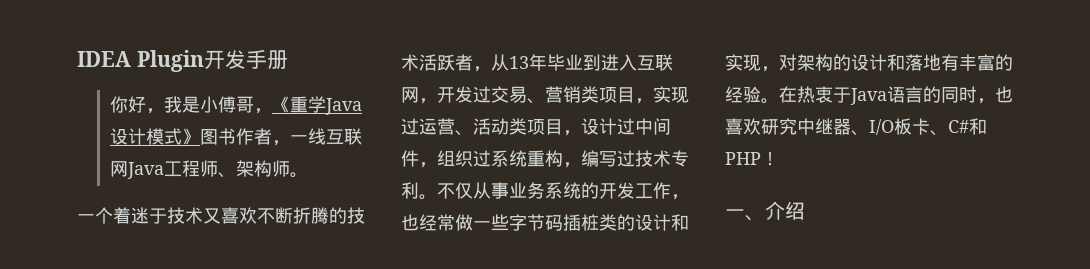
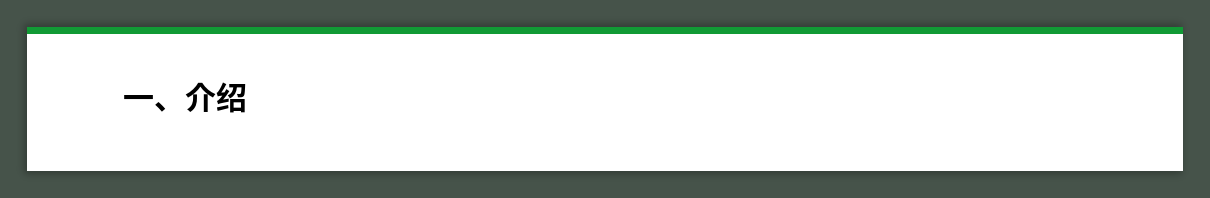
- IDEA Plugin开发手册
- 你好，我是小傅哥，《重学Java设计模式》图书作者，一线互联网Java工程师、架构师。
- 一个着迷于技术又喜欢不断折腾的技术活跃者，从13年毕业到进入互联网，开发过交易、营销类项目，实现过运营、活动类项目，设计过中间件，组织过系统重构，编写过技术专利。不仅从事业务系统的开发工作，也经常做一些字节码插桩类的设计和实现，对架构的设计和落地有丰富的经验。在热衷于Java语言的同时，也喜欢研究中继器、I/O板卡、C#和PHP！

